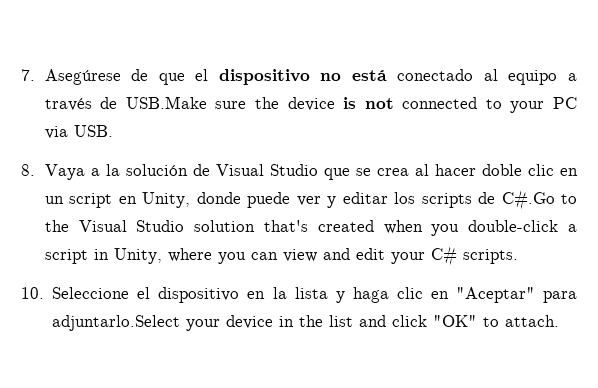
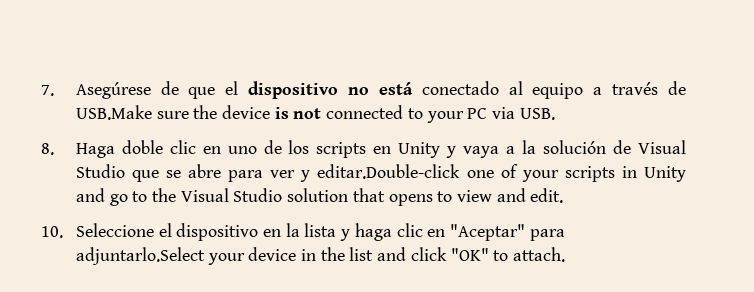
- 8. Vaya a la solución de Visual Studio que se crea al hacer doble clic en un script en Unity, donde puede ver y editar los scripts de C#.Go to the Visual Studio solution that's created when you double-click a script in Unity, where you can view and edit your C# scripts.
+ 8. Haga doble clic en uno de los scripts en Unity y vaya a la solución de Visual Studio que se abre para ver y editar.Double-click one of your scripts in Unity and go to the Visual Studio solution that opens to view and edit.

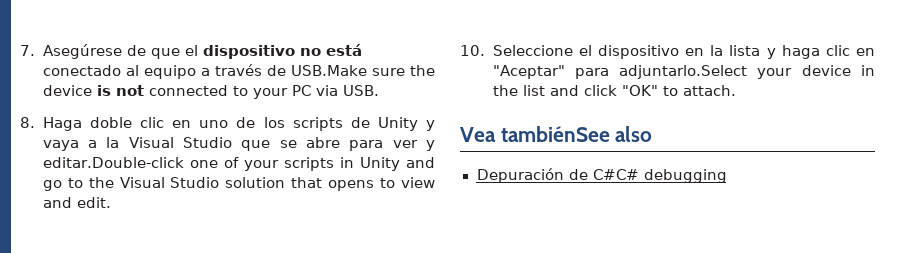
- 8. Haga doble clic en uno de los scripts en Unity y vaya a la solución de Visual Studio que se abre para ver y editar.Double-click one of your scripts in Unity and go to the Visual Studio solution that opens to view and edit.
+ 8. Haga doble clic en uno de los scripts de Unity y vaya a la Visual Studio que se abre para ver y editar.Double-click one of your scripts in Unity and go to the Visual Studio solution that opens to view and edit.
+ Vea tambiénSee also
+ Depuración de C#C# debugging

